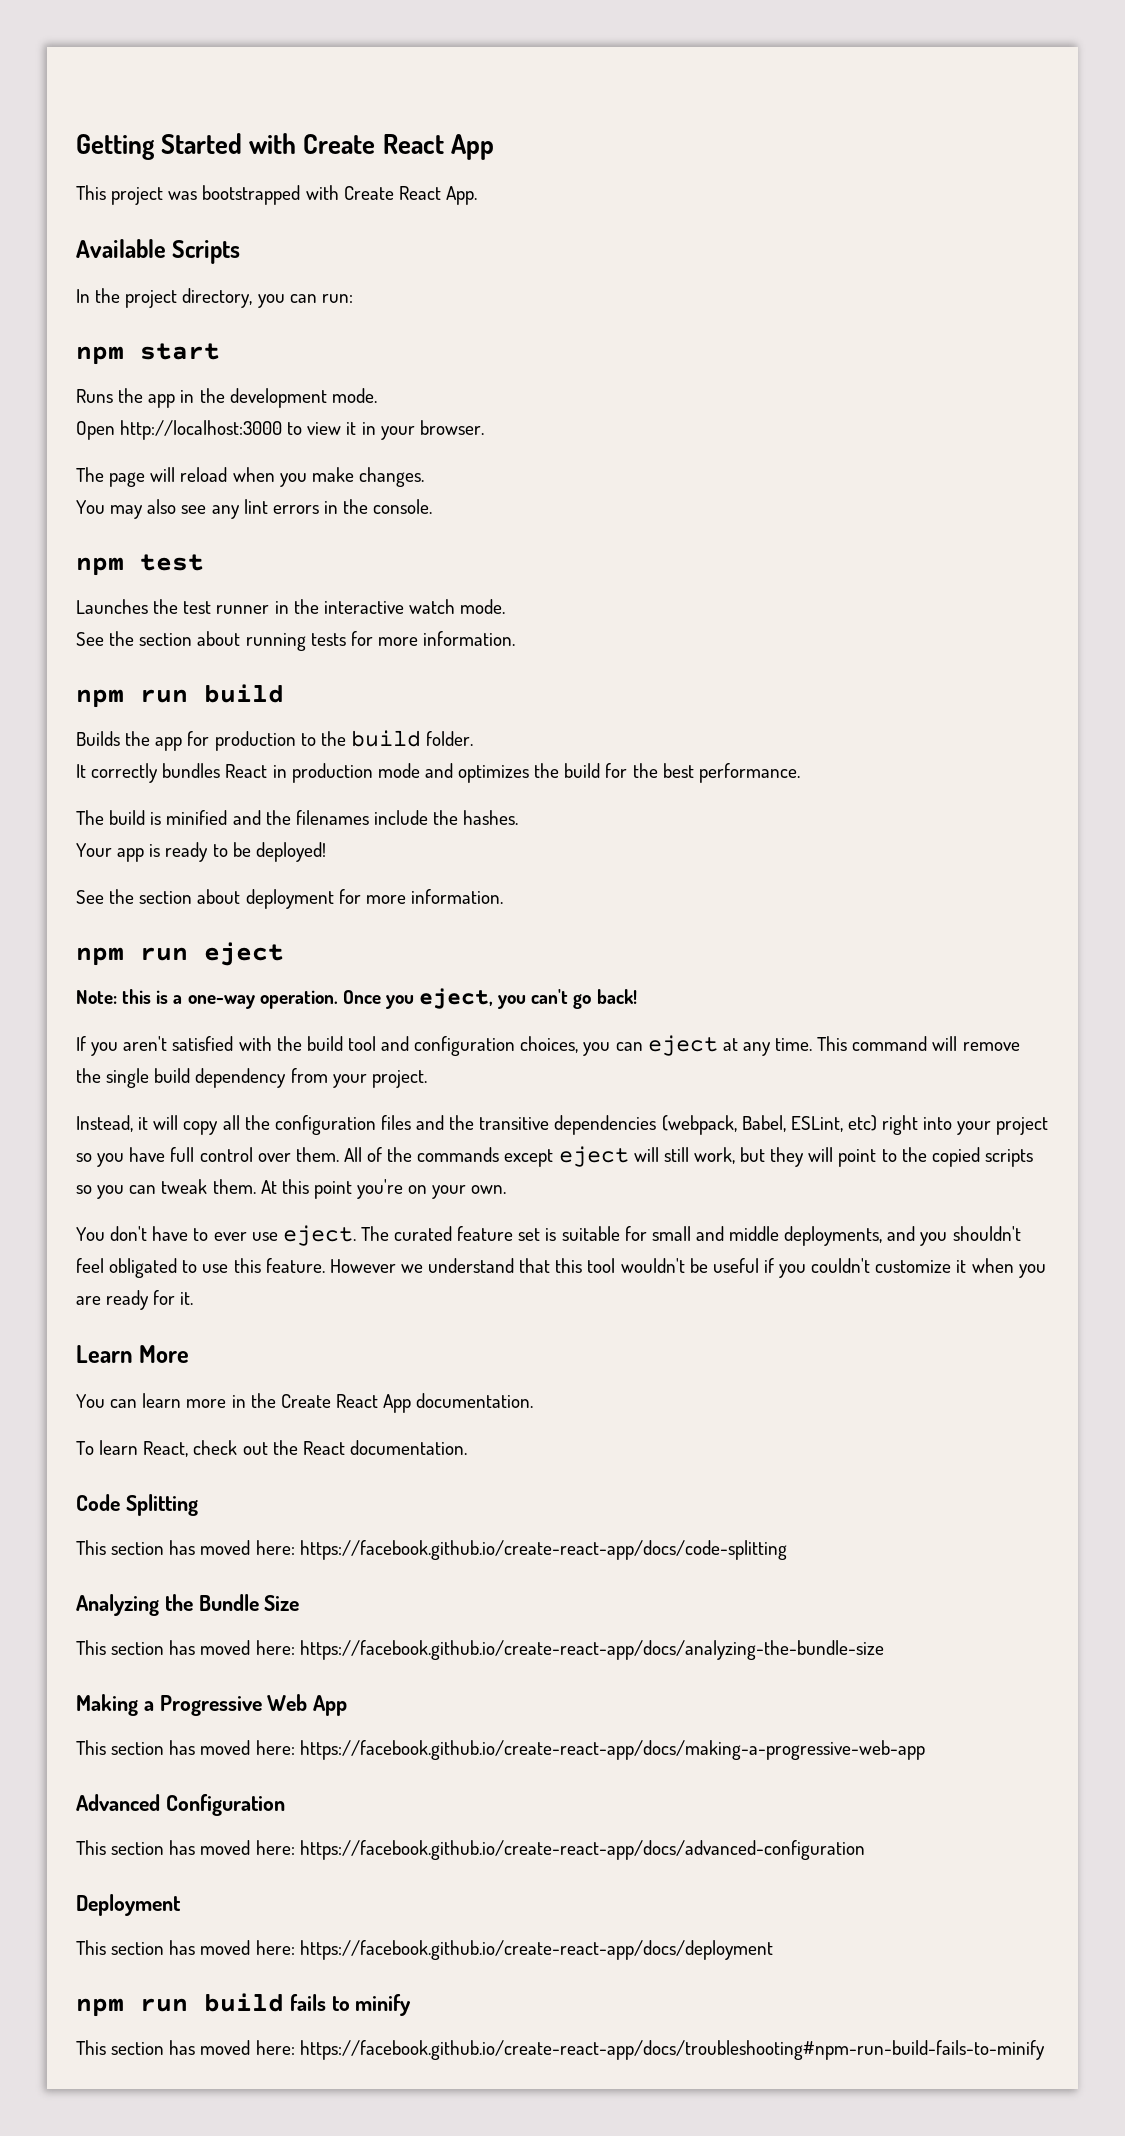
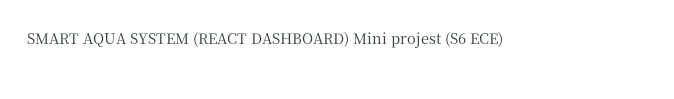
- Getting Started with Create React App
- This project was bootstrapped with Create React App.
- Available Scripts
- In the project directory, you can run:
- npm start
- Runs the app in the development mode.
- Open http://localhost:3000 to view it in your browser.
- The page will reload when you make changes.
- You may also see any lint errors in the console.
- npm test
- Launches the test runner in the interactive watch mode.
- See the section about running tests for more information.
- npm run build
- Builds the app for production to the build folder.
- It correctly bundles React in production mode and optimizes the build for the best performance.
- The build is minified and the filenames include the hashes.
- Your app is ready to be deployed!
- See the section about deployment for more information.
- npm run eject
- Note: this is a one-way operation. Once you eject, you can't go back!
- If you aren't satisfied with the build tool and configuration choices, you can eject at any time. This command will remove the single build dependency from your project.
- Instead, it will copy all the configuration files and the transitive dependencies (webpack, Babel, ESLint, etc) right into your project so you have full control over them. All of the commands except eject will still work, but they will point to the copied scripts so you can tweak them. At this point you're on your own.
- You don't have to ever use eject. The curated feature set is suitable for small and middle deployments, and you shouldn't feel obligated to use this feature. However we understand that this tool wouldn't be useful if you couldn't customize it when you are ready for it.
- Learn More
- You can learn more in the Create React App documentation.
- To learn React, check out the React documentation.
- Code Splitting
- This section has moved here: https://facebook.github.io/create-react-app/docs/code-splitting
- Analyzing the Bundle Size
- This section has moved here: https://facebook.github.io/create-react-app/docs/analyzing-the-bundle-size
- Making a Progressive Web App
- This section has moved here: https://facebook.github.io/create-react-app/docs/making-a-progressive-web-app
- Advanced Configuration
- This section has moved here: https://facebook.github.io/create-react-app/docs/advanced-configuration
- Deployment
- This section has moved here: https://facebook.github.io/create-react-app/docs/deployment
- npm run build fails to minify
- This section has moved here: https://facebook.github.io/create-react-app/docs/troubleshooting#npm-run-build-fails-to-minify
+ SMART AQUA SYSTEM (REACT DASHBOARD) Mini projest (S6 ECE)

